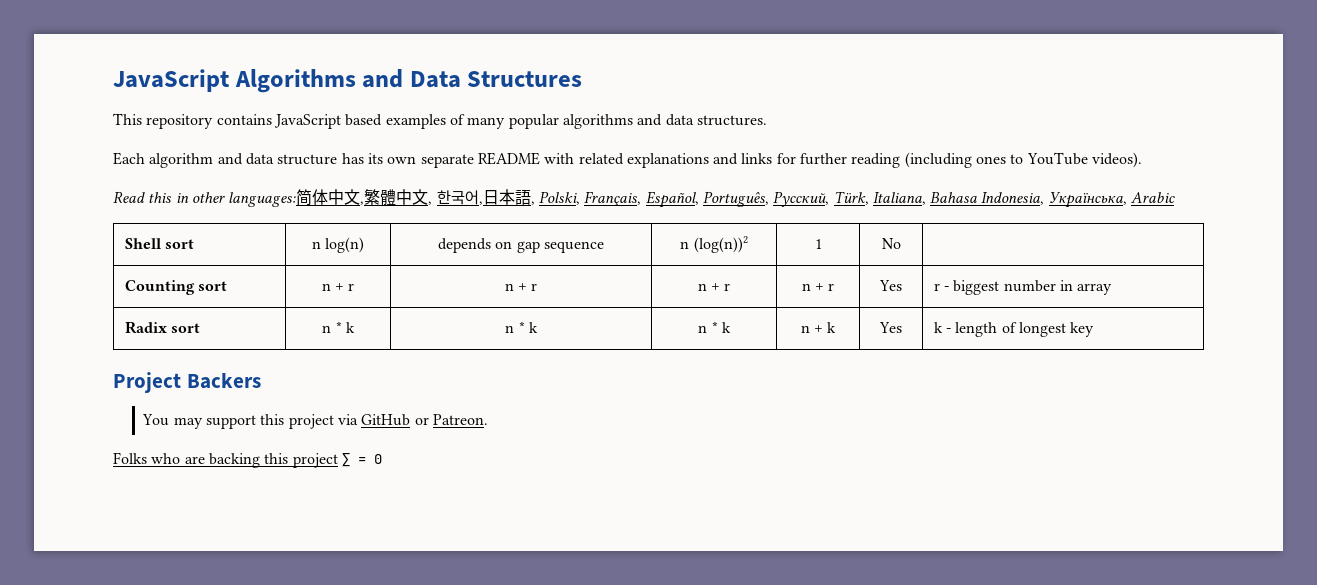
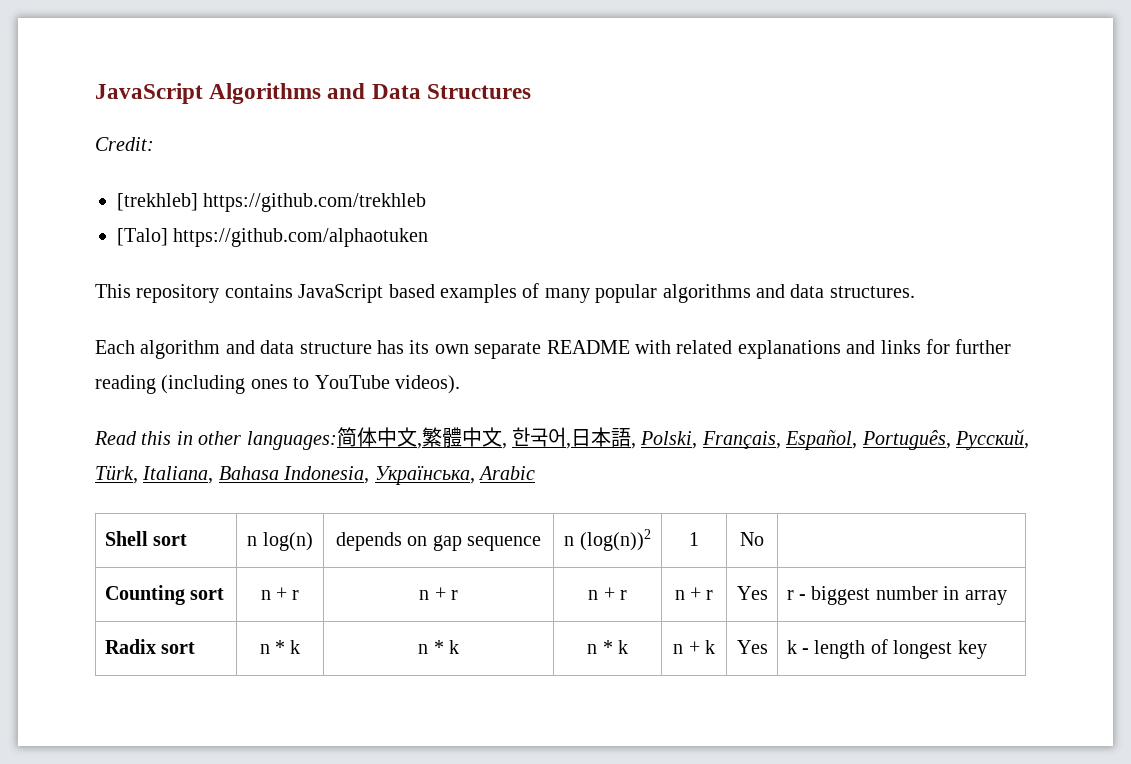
+ Credit:
+ [trekhleb] https://github.com/trekhleb
+ [Talo] https://github.com/alphaotuken
- Project Backers
- You may support this project via GitHub or Patreon.
- Folks who are backing this project ∑ = 0

